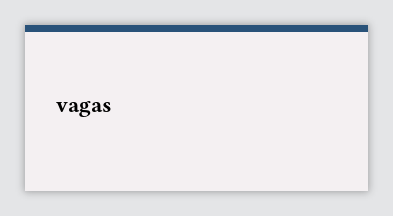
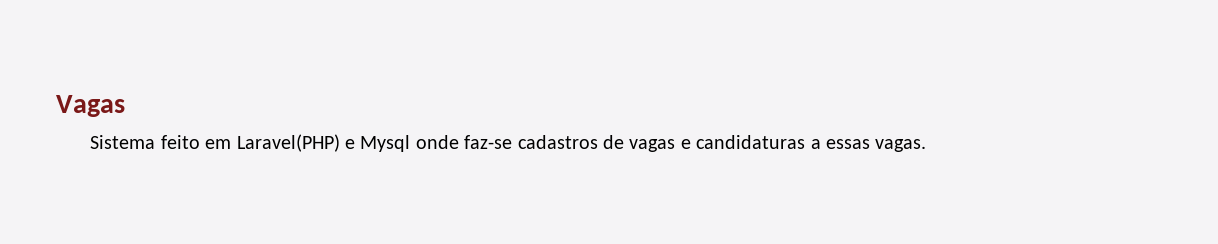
- vagas
+ Vagas
+ Sistema feito em Laravel(PHP) e Mysql onde faz-se cadastros de vagas e candidaturas a essas vagas.

